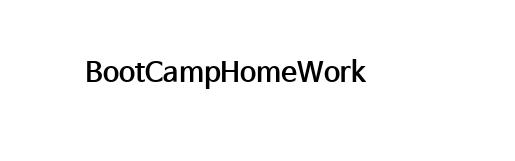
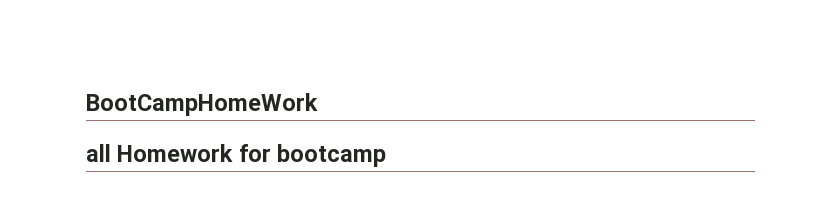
+ all Homework for bootcamp

